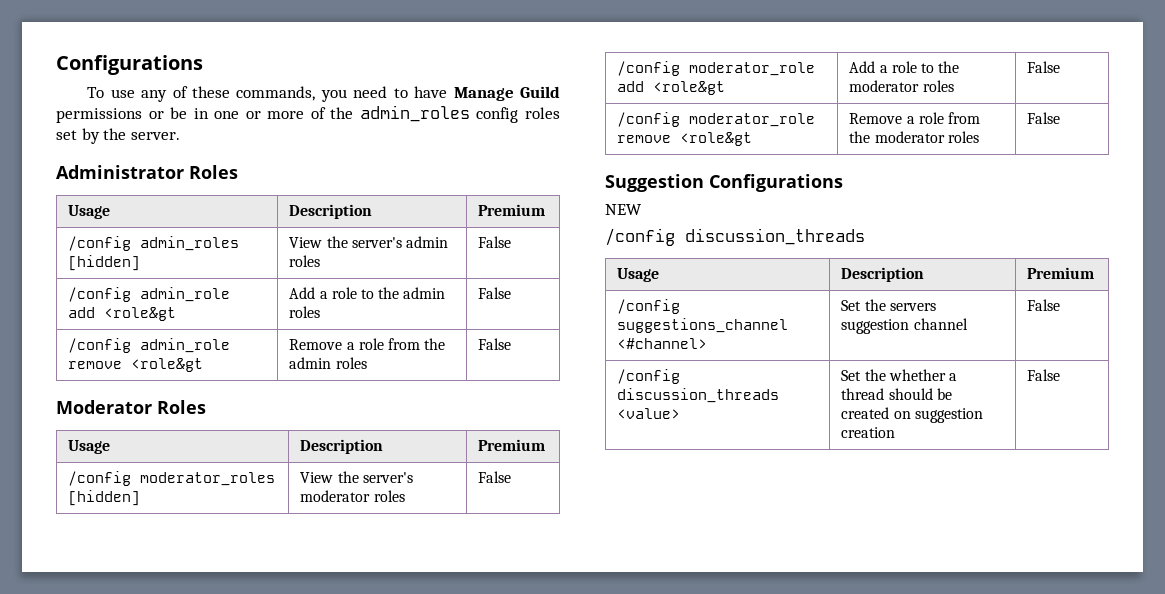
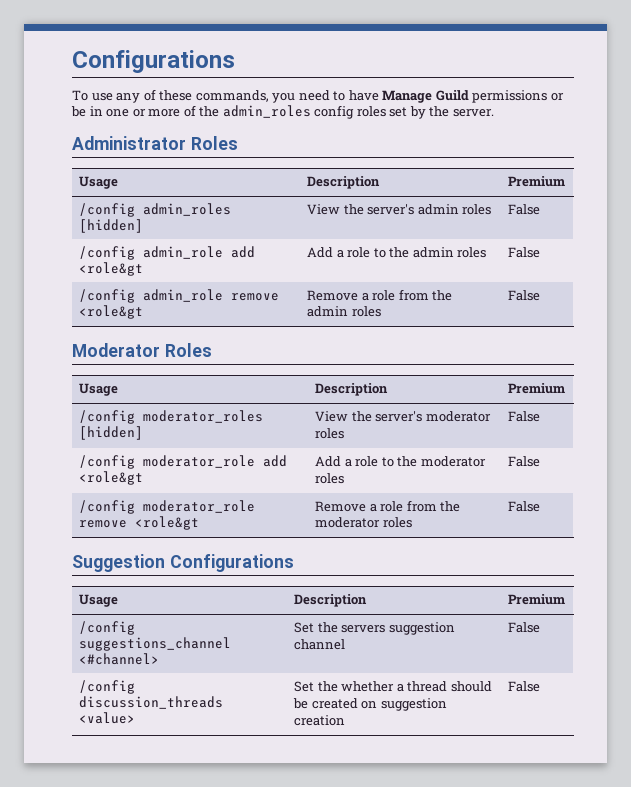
- NEW
- /config discussion_threads

